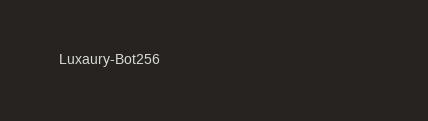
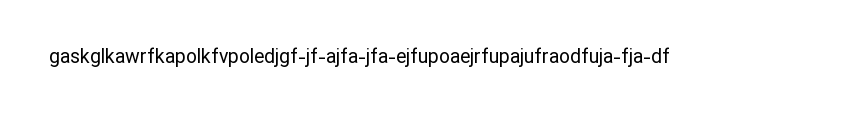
- Luxaury-Bot256
+ gaskglkawrfkapolkfvpoledjgf-jf-ajfa-jfa-ejfupoaejrfupajufraodfuja-fja-df

